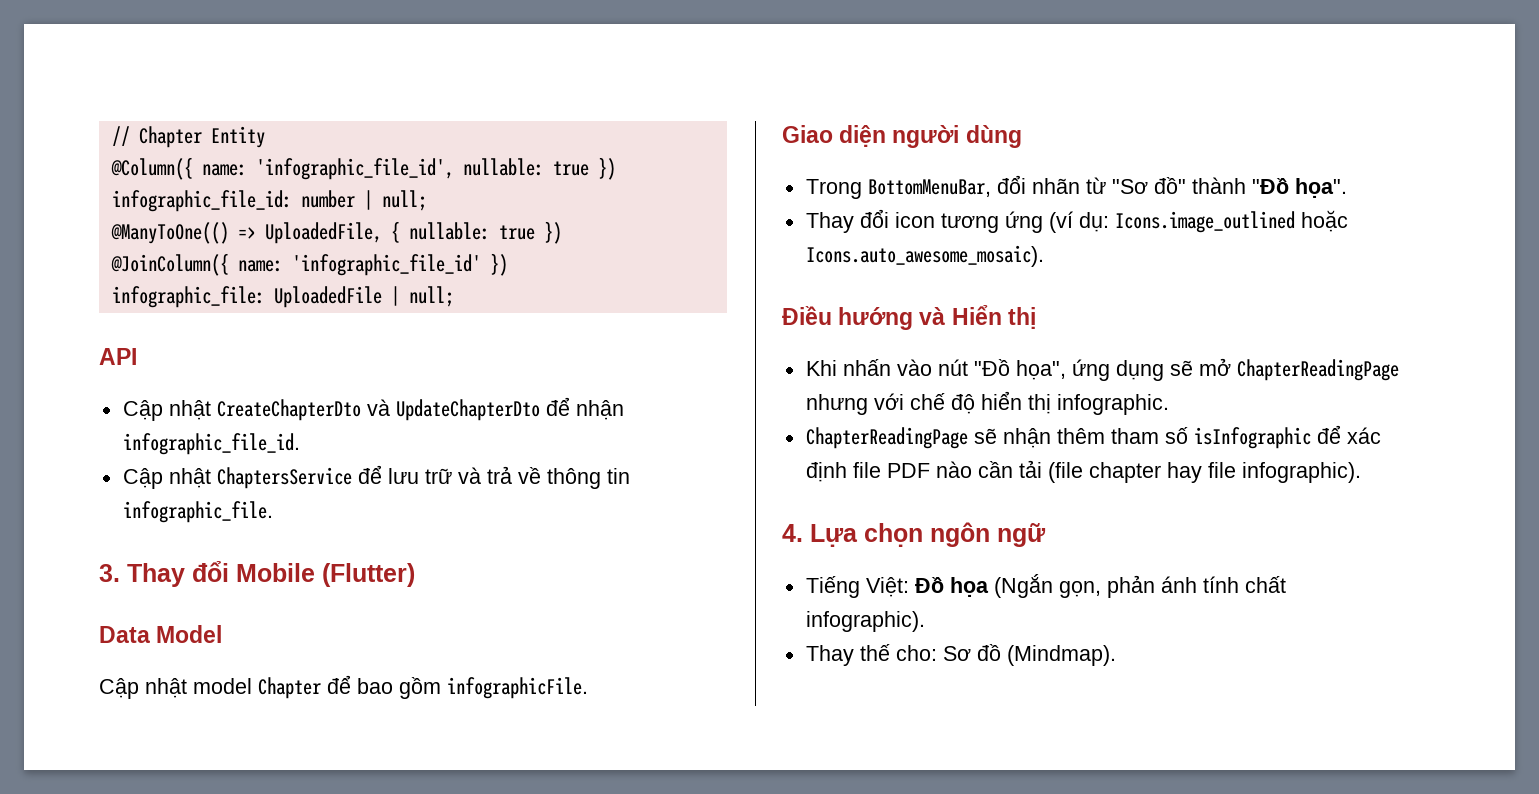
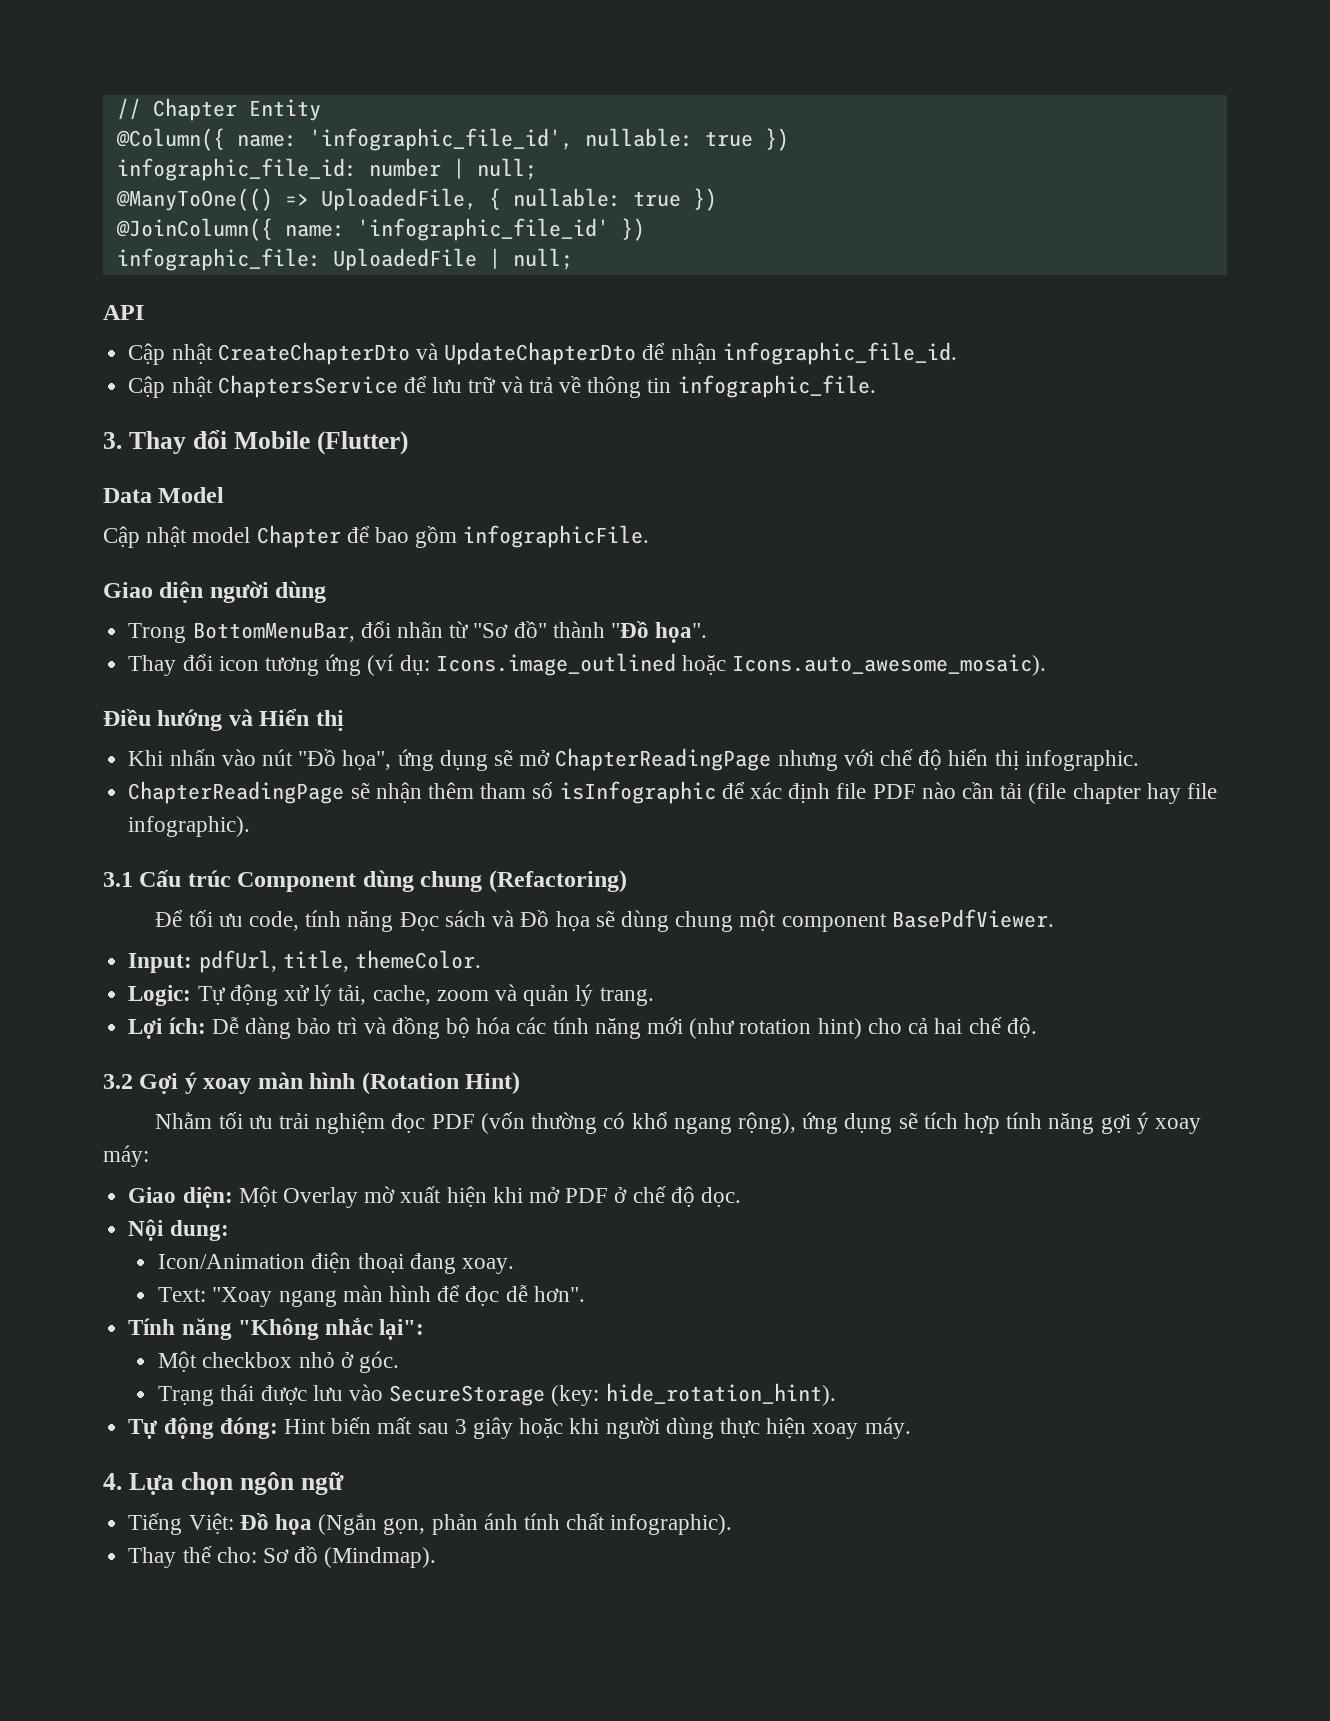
+ 3.1 Cấu trúc Component dùng chung (Refactoring)
+ Để tối ưu code, tính năng Đọc sách và Đồ họa sẽ dùng chung một component BasePdfViewer.
+ Input: pdfUrl, title, themeColor.
+ Logic: Tự động xử lý tải, cache, zoom và quản lý trang.
+ Lợi ích: Dễ dàng bảo trì và đồng bộ hóa các tính năng mới (như rotation hint) cho cả hai chế độ.
+ 3.2 Gợi ý xoay màn hình (Rotation Hint)
+ Nhằm tối ưu trải nghiệm đọc PDF (vốn thường có khổ ngang rộng), ứng dụng sẽ tích hợp tính năng gợi ý xoay máy:
+ Giao diện: Một Overlay mờ xuất hiện khi mở PDF ở chế độ dọc.
+ Nội dung:
+ Icon/Animation điện thoại đang xoay.
+ Text: "Xoay ngang màn hình để đọc dễ hơn".
+ Tính năng "Không nhắc lại":
+ Một checkbox nhỏ ở góc.
+ Trạng thái được lưu vào SecureStorage (key: hide_rotation_hint).
+ Tự động đóng: Hint biến mất sau 3 giây hoặc khi người dùng thực hiện xoay máy.

